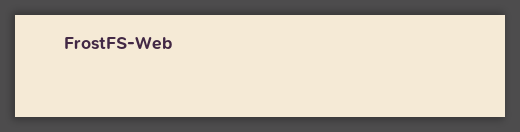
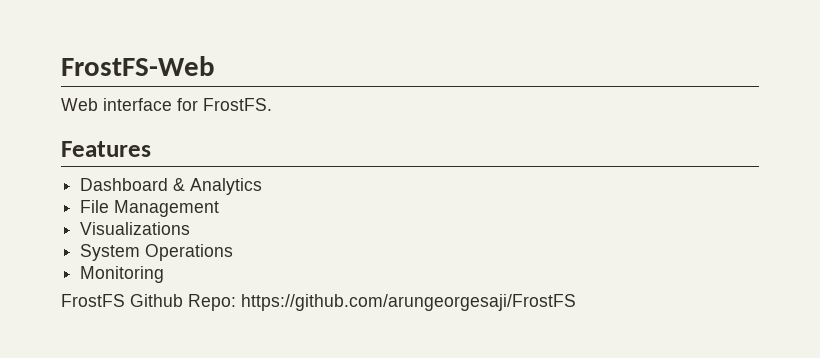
+ Web interface for FrostFS.
+ Features
+ Dashboard & Analytics
+ File Management
+ Visualizations
+ System Operations
+ Monitoring
+ FrostFS Github Repo: https://github.com/arungeorgesaji/FrostFS

